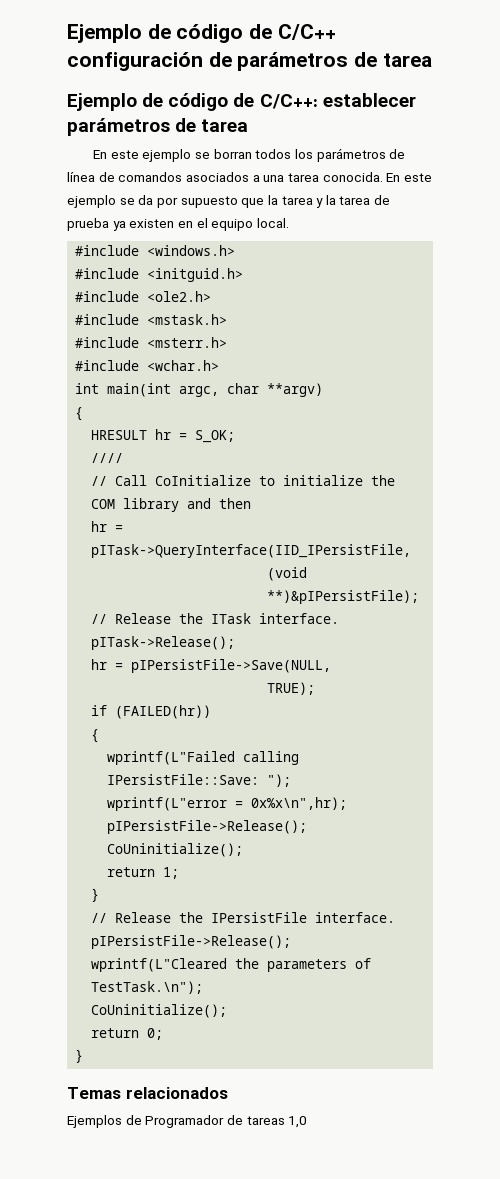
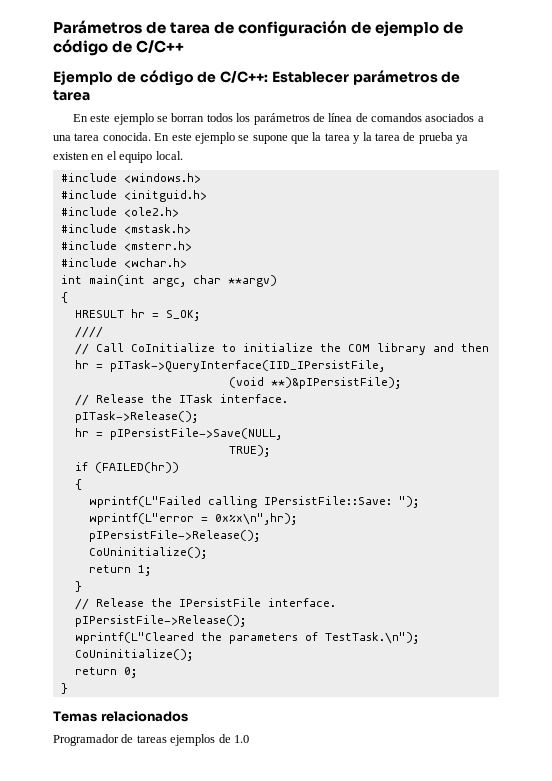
- Ejemplo de código de C/C++ configuración de parámetros de tarea
+ Parámetros de tarea de configuración de ejemplo de código de C/C++
- Ejemplo de código de C/C++: establecer parámetros de tarea
+ Ejemplo de código de C/C++: Establecer parámetros de tarea
- En este ejemplo se da por supuesto que la tarea y la tarea de prueba ya existen en el equipo local.
+ En este ejemplo se supone que la tarea y la tarea de prueba ya existen en el equipo local.
- Ejemplos de Programador de tareas 1,0
+ Programador de tareas ejemplos de 1.0

